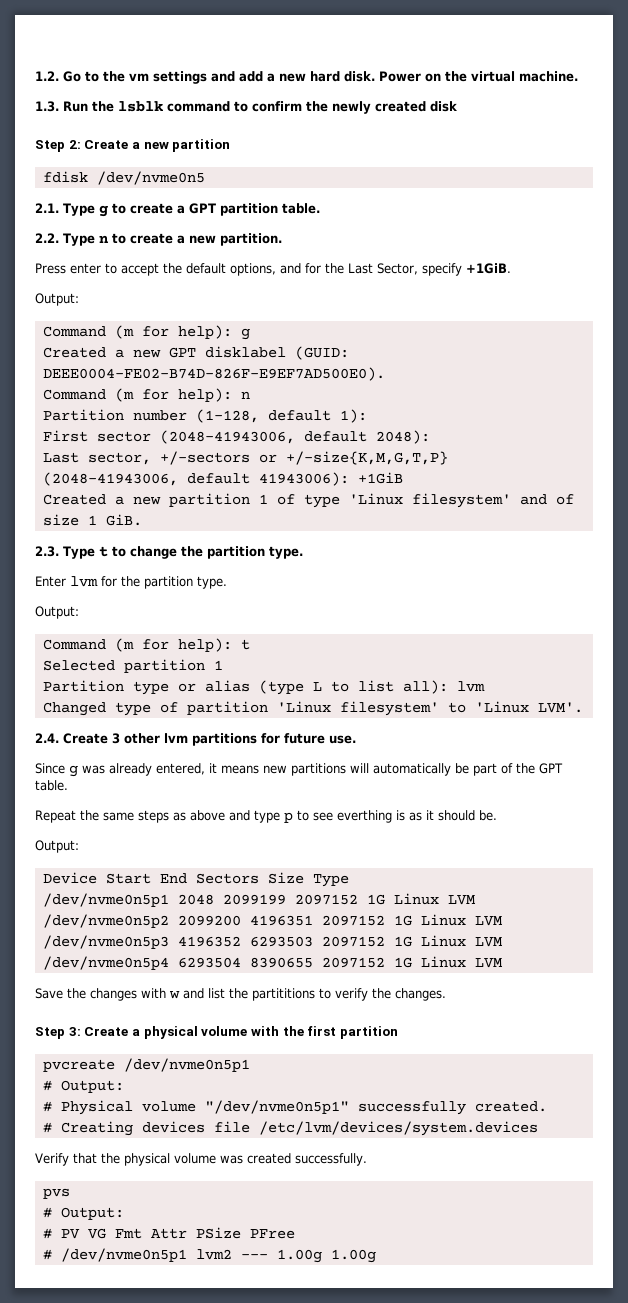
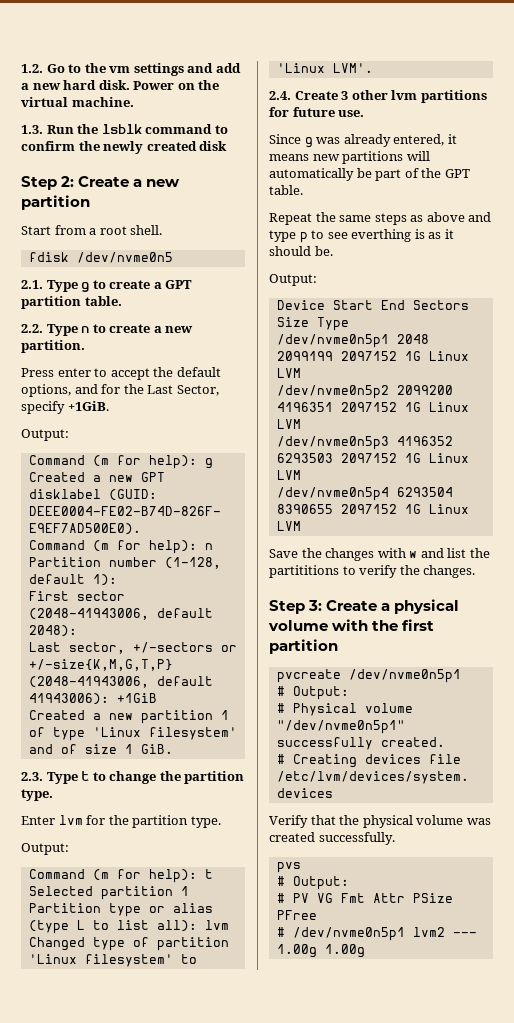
+ Start from a root shell.

